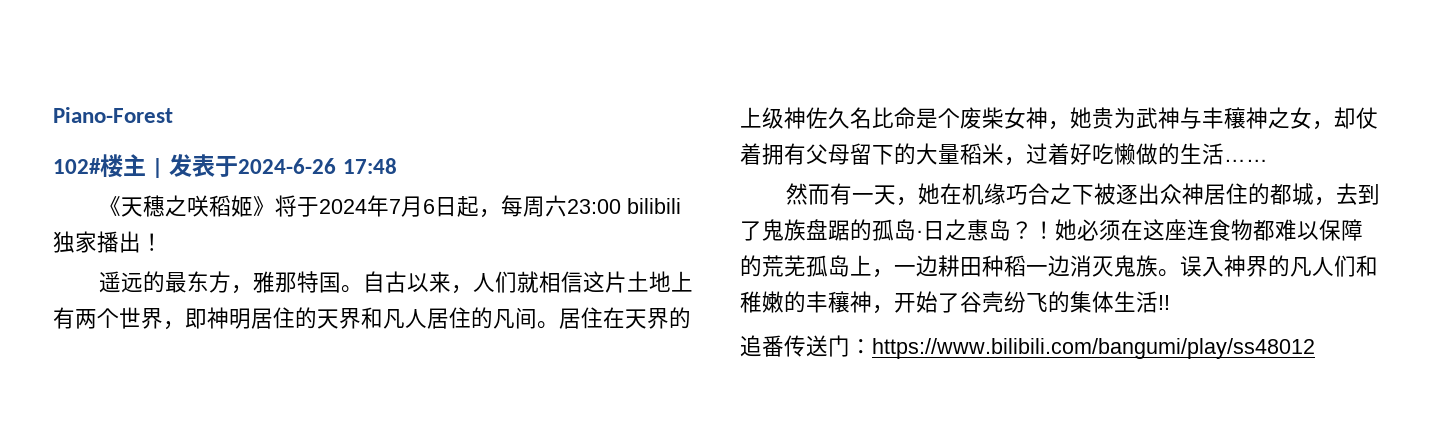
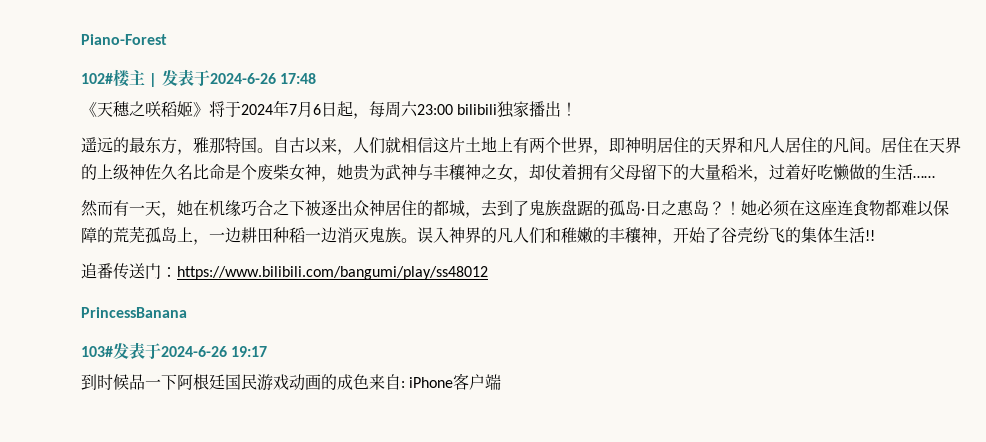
+ PrincessBanana
+ 103#发表于2024-6-26 19:17
+ 到时候品一下阿根廷国民游戏动画的成色来自: iPhone客户端

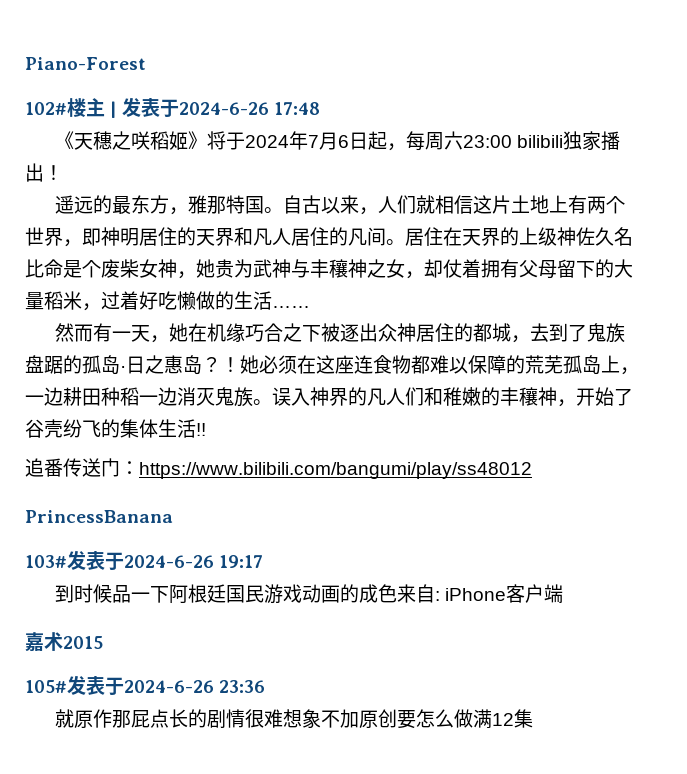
+ 嘉术2015
+ 105#发表于2024-6-26 23:36
+ 就原作那屁点长的剧情很难想象不加原创要怎么做满12集

